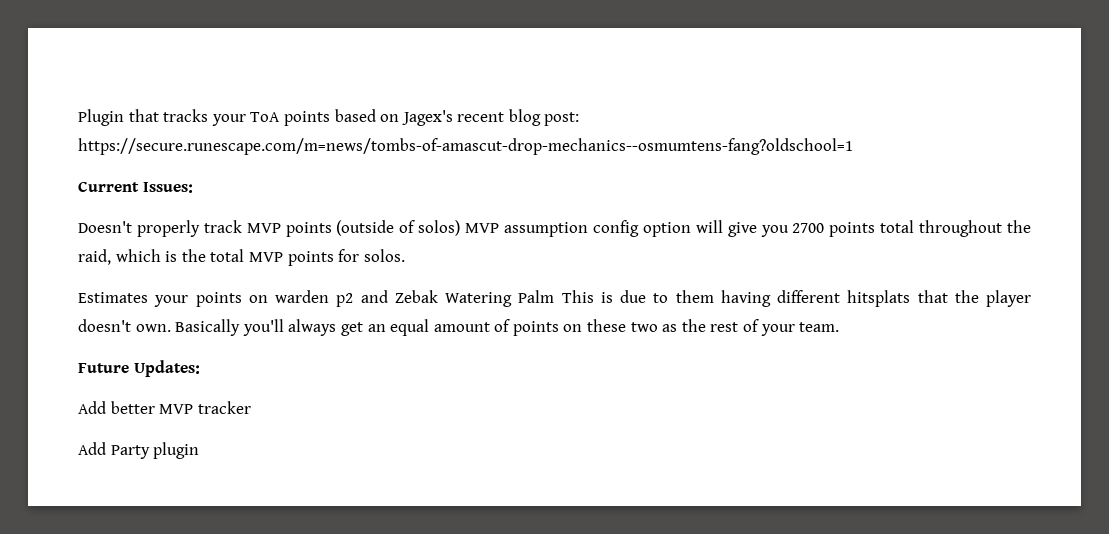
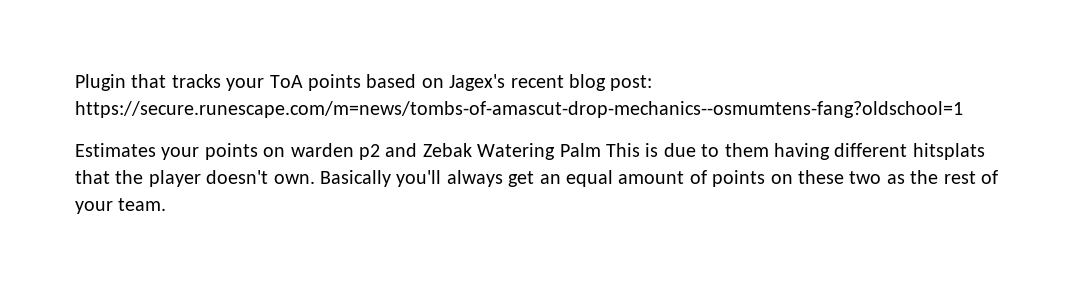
- Current Issues:
- Doesn't properly track MVP points (outside of solos) MVP assumption config option will give you 2700 points total throughout the raid, which is the total MVP points for solos.
- Future Updates:
- Add better MVP tracker
- Add Party plugin

